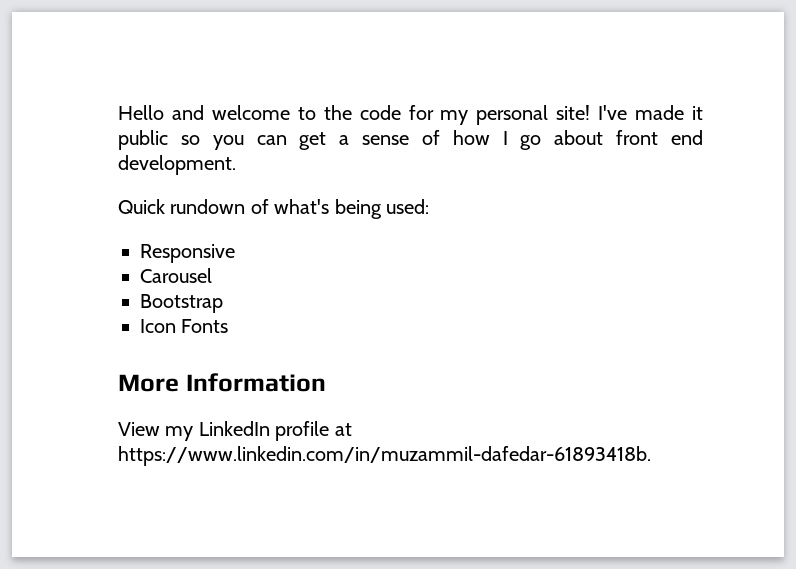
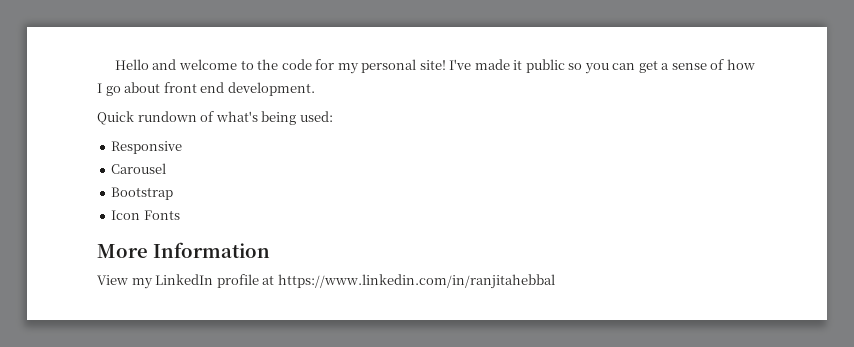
- View my LinkedIn profile at https://www.linkedin.com/in/muzammil-dafedar-61893418b.
+ View my LinkedIn profile at https://www.linkedin.com/in/ranjitahebbal

